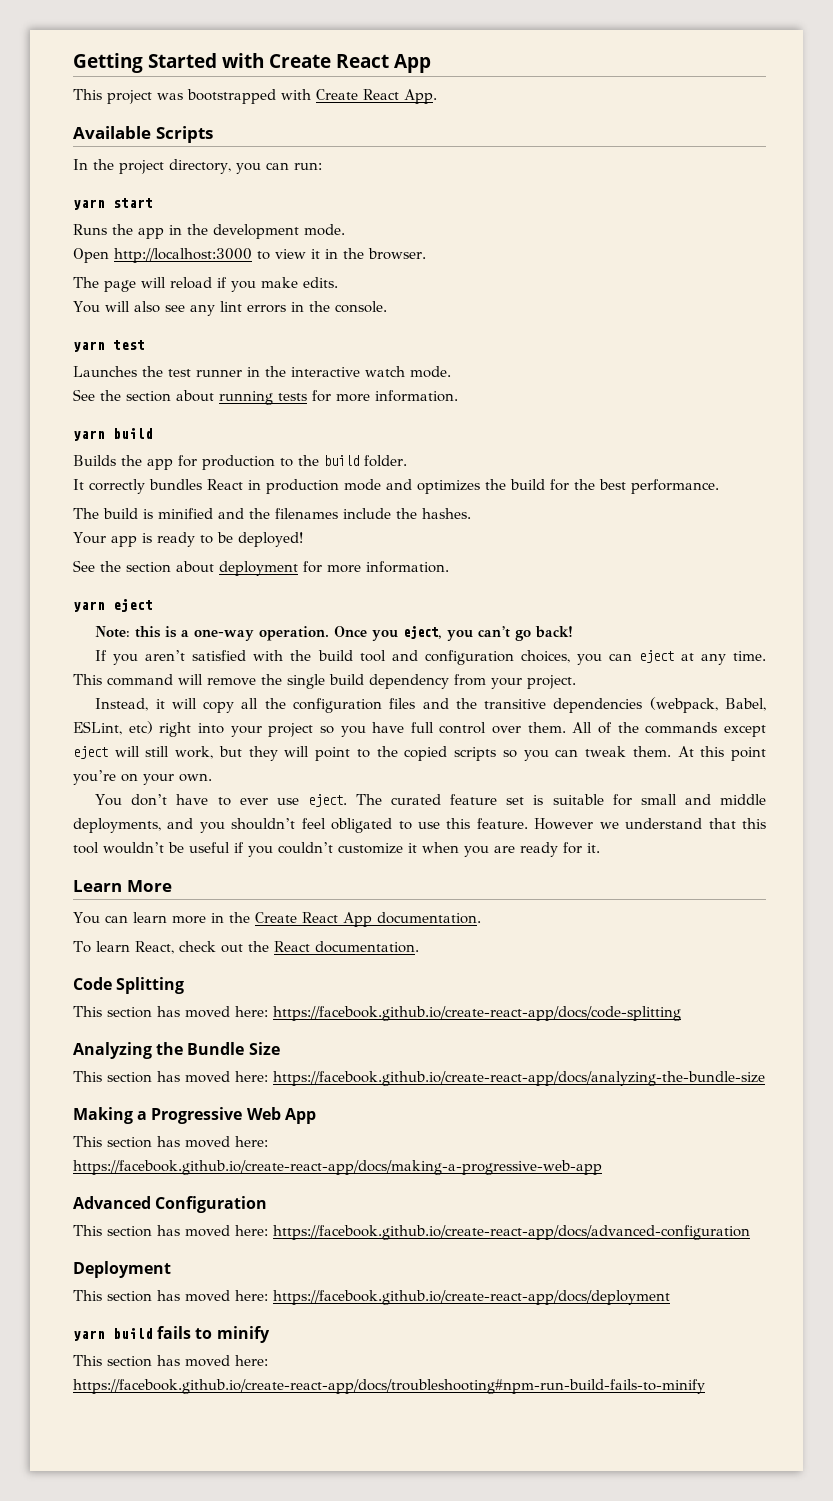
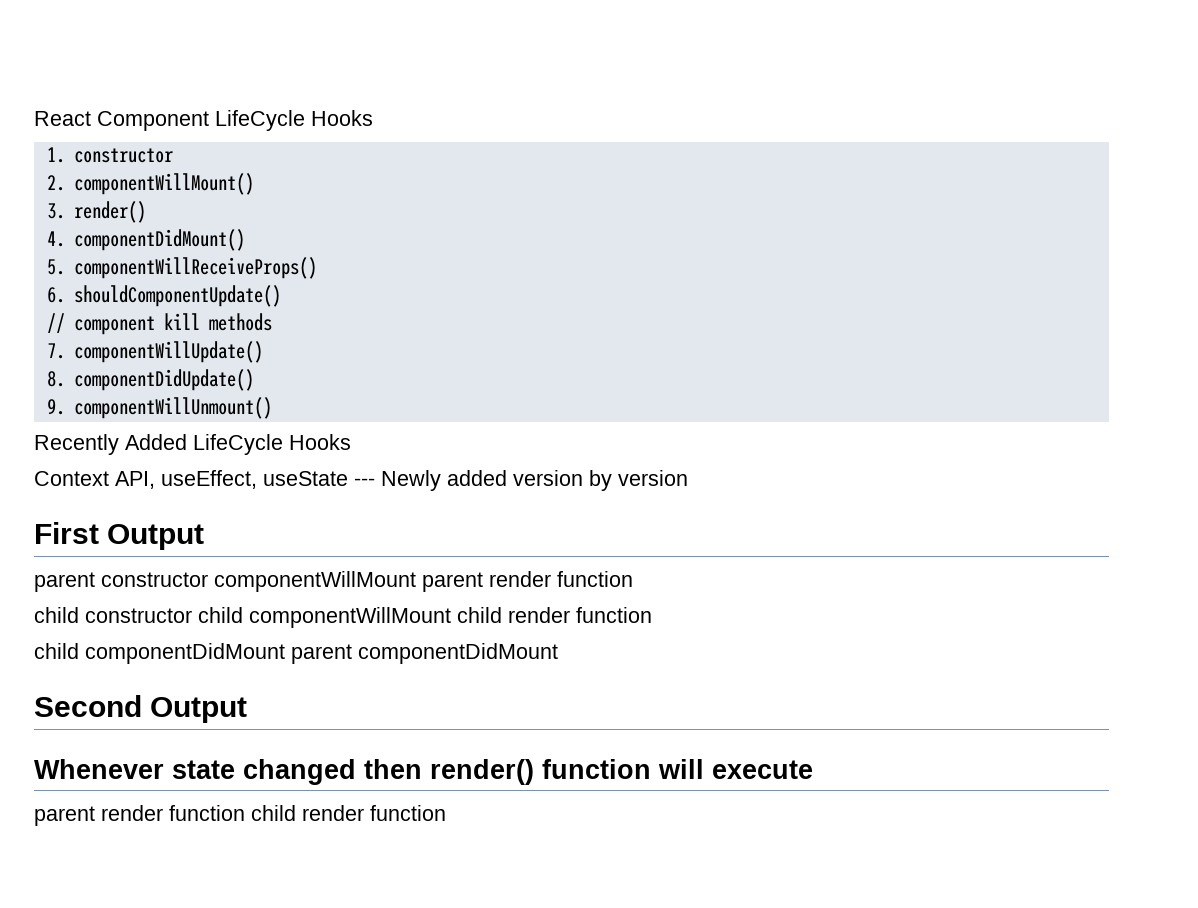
- Getting Started with Create React App
- This project was bootstrapped with Create React App.
- Available Scripts
- In the project directory, you can run:
- yarn start
- Runs the app in the development mode.
- Open http://localhost:3000 to view it in the browser.
- The page will reload if you make edits.
- You will also see any lint errors in the console.
- yarn test
- Launches the test runner in the interactive watch mode.
- See the section about running tests for more information.
- yarn build
- Builds the app for production to the build folder.
- It correctly bundles React in production mode and optimizes the build for the best performance.
- The build is minified and the filenames include the hashes.
- Your app is ready to be deployed!
- See the section about deployment for more information.
- yarn eject
- Note: this is a one-way operation. Once you eject, you can’t go back!
- If you aren’t satisfied with the build tool and configuration choices, you can eject at any time. This command will remove the single build dependency from your project.
- Instead, it will copy all the configuration files and the transitive dependencies (webpack, Babel, ESLint, etc) right into your project so you have full control over them. All of the commands except eject will still work, but they will point to the copied scripts so you can tweak them. At this point you’re on your own.
- You don’t have to ever use eject. The curated feature set is suitable for small and middle deployments, and you shouldn’t feel obligated to use this feature. However we understand that this tool wouldn’t be useful if you couldn’t customize it when you are ready for it.
- Learn More
- You can learn more in the Create React App documentation.
- To learn React, check out the React documentation.
- Code Splitting
- This section has moved here: https://facebook.github.io/create-react-app/docs/code-splitting
- Analyzing the Bundle Size
- This section has moved here: https://facebook.github.io/create-react-app/docs/analyzing-the-bundle-size
- Making a Progressive Web App
- This section has moved here: https://facebook.github.io/create-react-app/docs/making-a-progressive-web-app
- Advanced Configuration
- This section has moved here: https://facebook.github.io/create-react-app/docs/advanced-configuration
- Deployment
- This section has moved here: https://facebook.github.io/create-react-app/docs/deployment
- yarn build fails to minify
- This section has moved here: https://facebook.github.io/create-react-app/docs/troubleshooting#npm-run-build-fails-to-minify
+ React Component LifeCycle Hooks
+ 1. constructor
+ 2. componentWillMount()
+ 3. render()
+ 4. componentDidMount()
+ 5. componentWillReceiveProps()
+ 6. shouldComponentUpdate()
+ // component kill methods
+ 7. componentWillUpdate()
+ 8. componentDidUpdate()
+ 9. componentWillUnmount()
+ Recently Added LifeCycle Hooks
+ Context API, useEffect, useState --- Newly added version by version
+ First Output
+ parent constructor componentWillMount parent render function
+ child constructor child componentWillMount child render function
+ child componentDidMount parent componentDidMount
+ Second Output
+ Whenever state changed then render() function will execute
+ parent render function child render function

